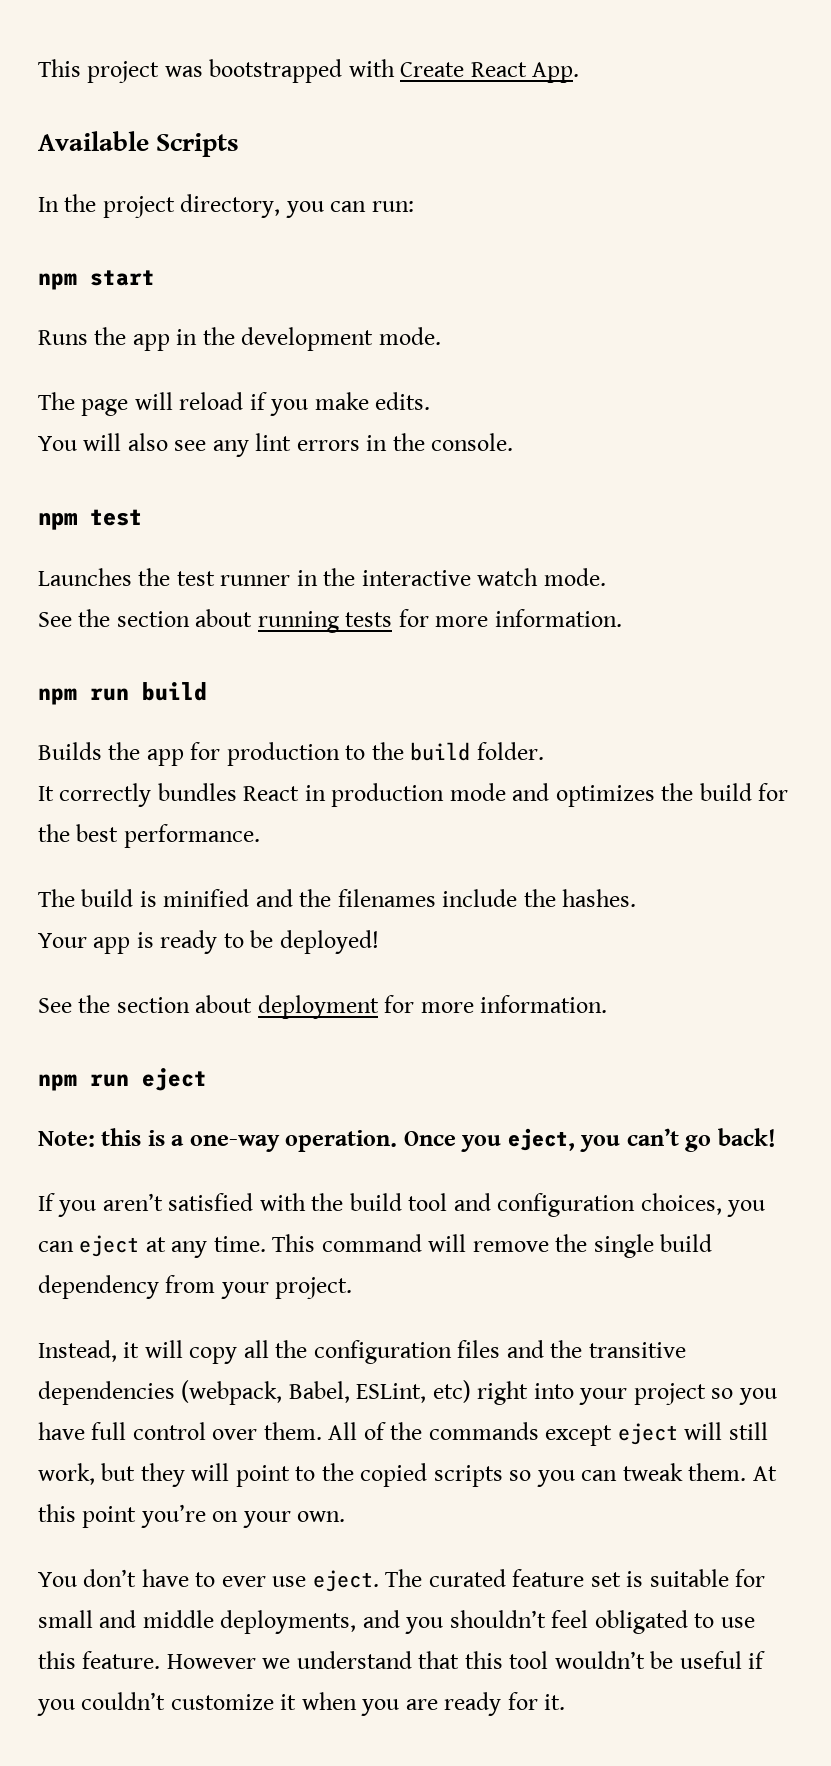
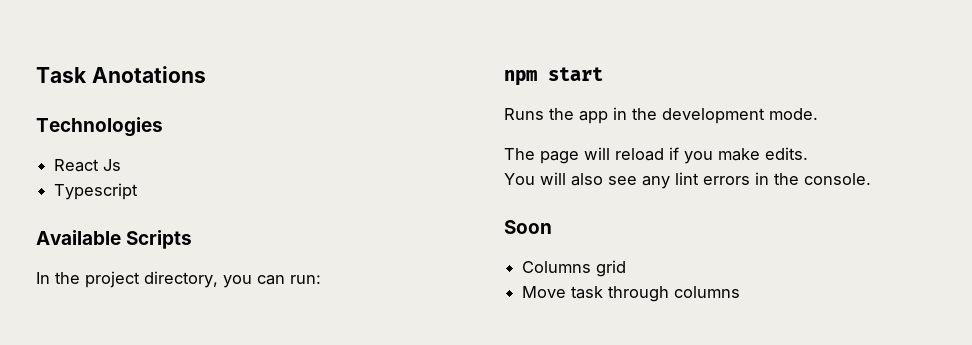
- This project was bootstrapped with Create React App.
+ Task Anotations
+ Technologies
+ React Js
+ Typescript
- npm test
- Launches the test runner in the interactive watch mode.
- See the section about running tests for more information.
- npm run build
- Builds the app for production to the build folder.
- It correctly bundles React in production mode and optimizes the build for the best performance.
- The build is minified and the filenames include the hashes.
- Your app is ready to be deployed!
- See the section about deployment for more information.
- npm run eject
- Note: this is a one-way operation. Once you eject, you can’t go back!
- If you aren’t satisfied with the build tool and configuration choices, you can eject at any time. This command will remove the single build dependency from your project.
- Instead, it will copy all the configuration files and the transitive dependencies (webpack, Babel, ESLint, etc) right into your project so you have full control over them. All of the commands except eject will still work, but they will point to the copied scripts so you can tweak them. At this point you’re on your own.
- You don’t have to ever use eject. The curated feature set is suitable for small and middle deployments, and you shouldn’t feel obligated to use this feature. However we understand that this tool wouldn’t be useful if you couldn’t customize it when you are ready for it.
+ Soon
+ Columns grid
+ Move task through columns

